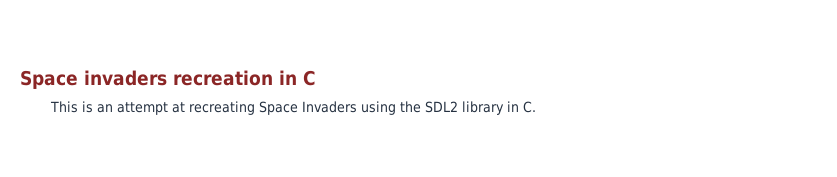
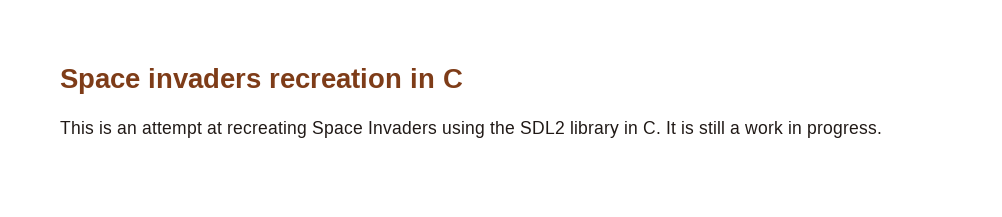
- This is an attempt at recreating Space Invaders using the SDL2 library in C.
+ This is an attempt at recreating Space Invaders using the SDL2 library in C. It is still a work in progress.

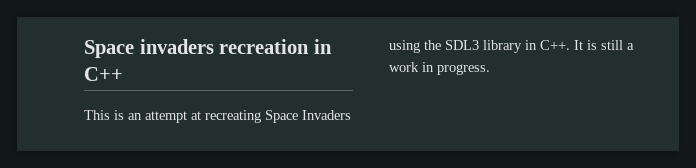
- Space invaders recreation in C
+ Space invaders recreation in C++
- This is an attempt at recreating Space Invaders using the SDL2 library in C. It is still a work in progress.
+ This is an attempt at recreating Space Invaders using the SDL3 library in C++. It is still a work in progress.

